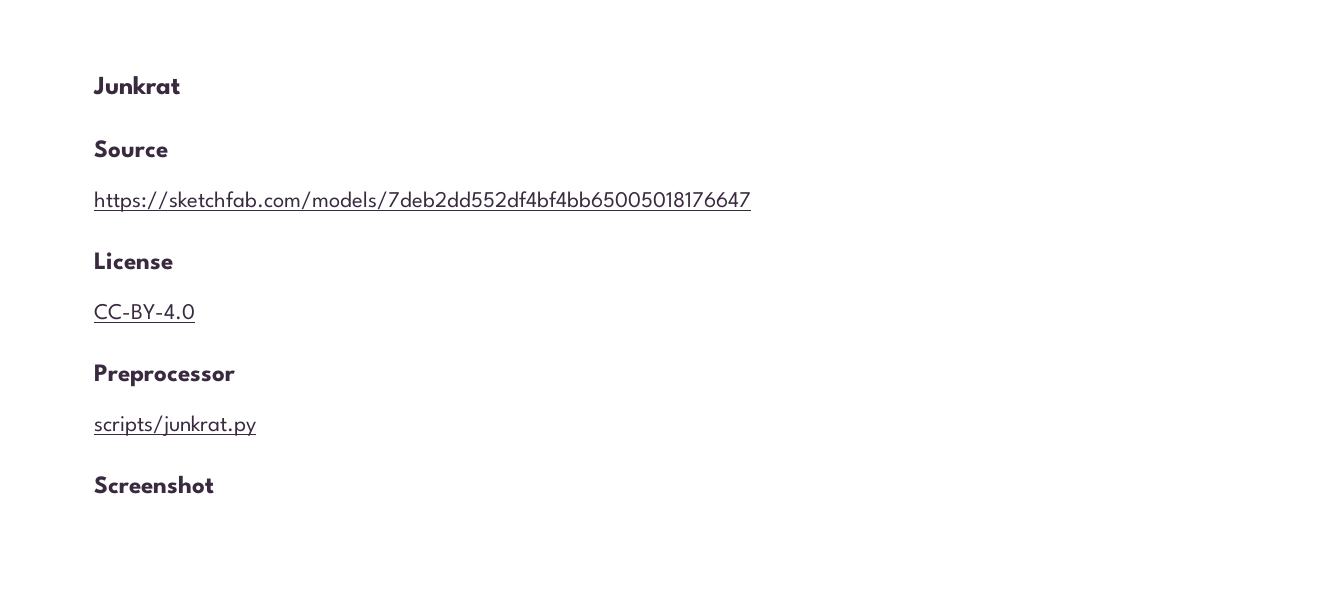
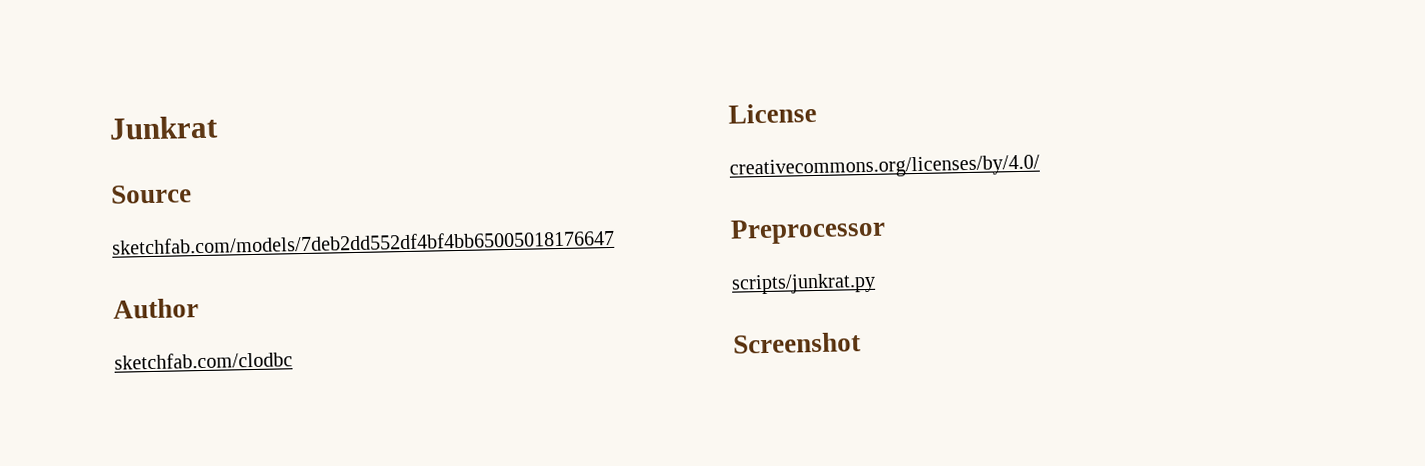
- https://sketchfab.com/models/7deb2dd552df4bf4bb65005018176647
+ sketchfab.com/models/7deb2dd552df4bf4bb65005018176647
+ Author
+ sketchfab.com/clodbc
- CC-BY-4.0
+ creativecommons.org/licenses/by/4.0/

